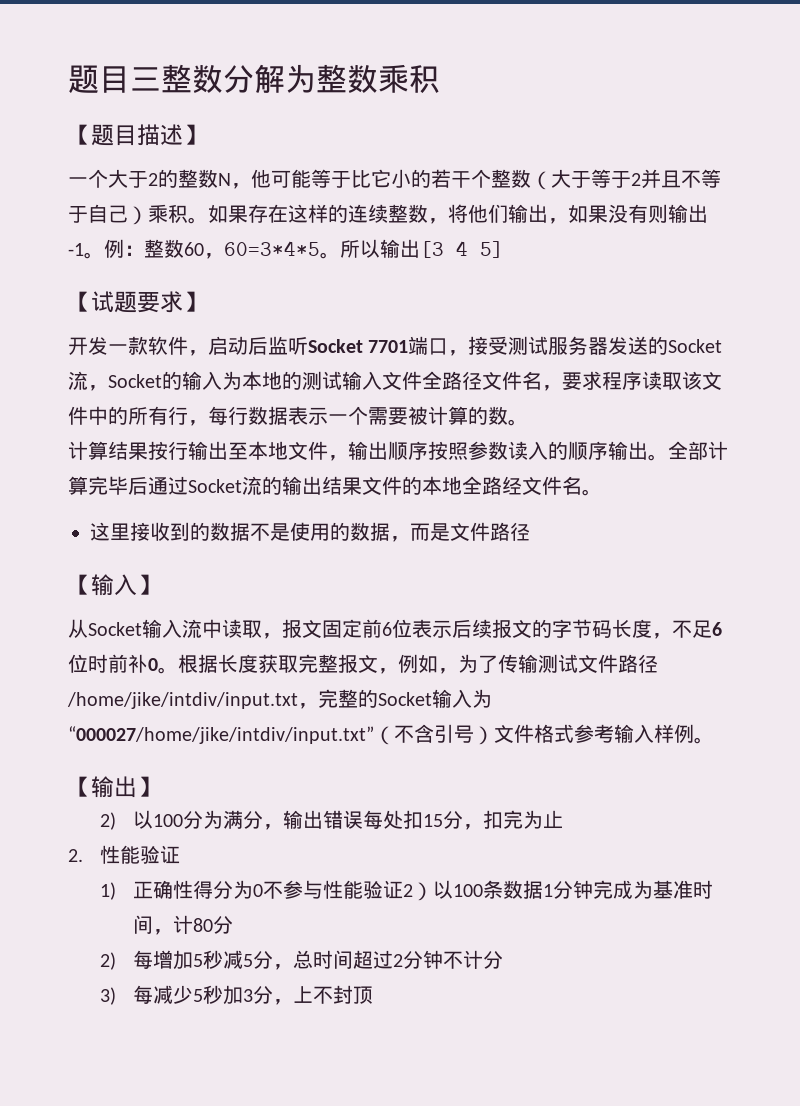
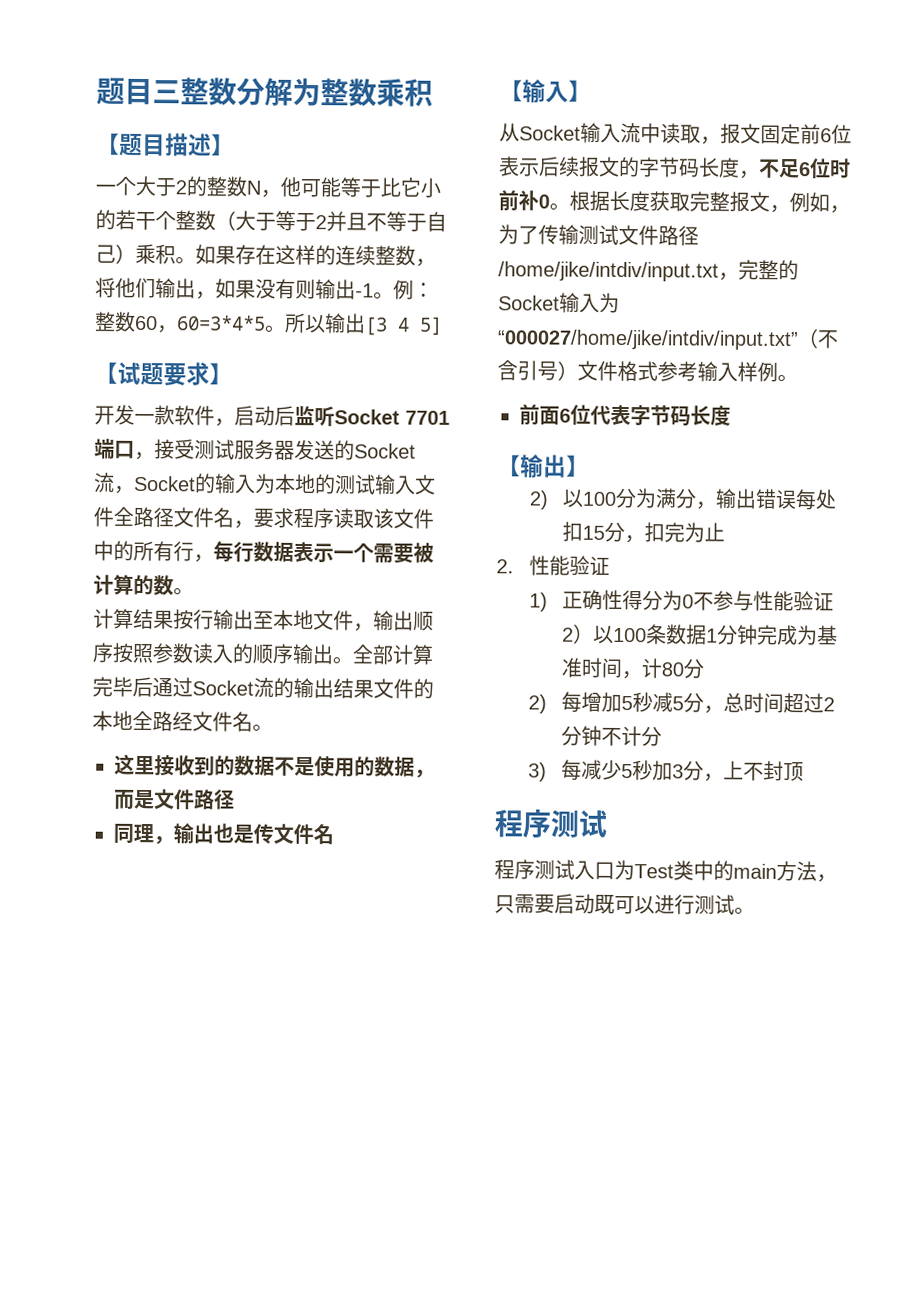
+ 同理，输出也是传文件名
+ 前面6位代表字节码长度
  3)每减少5秒加3分，上不封顶
+ 程序测试
+ 程序测试入口为Test类中的main方法，只需要启动既可以进行测试。

